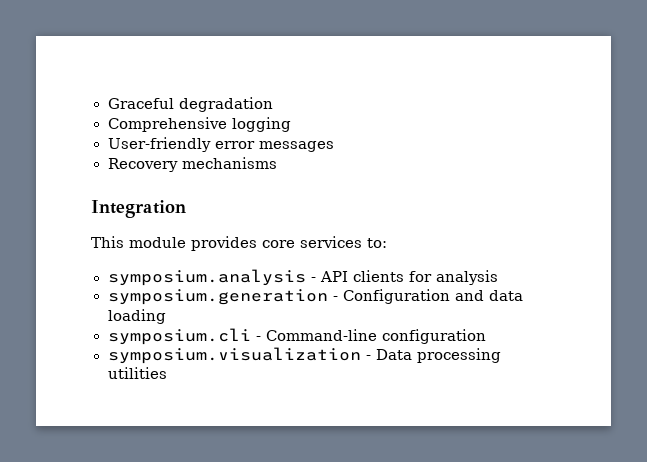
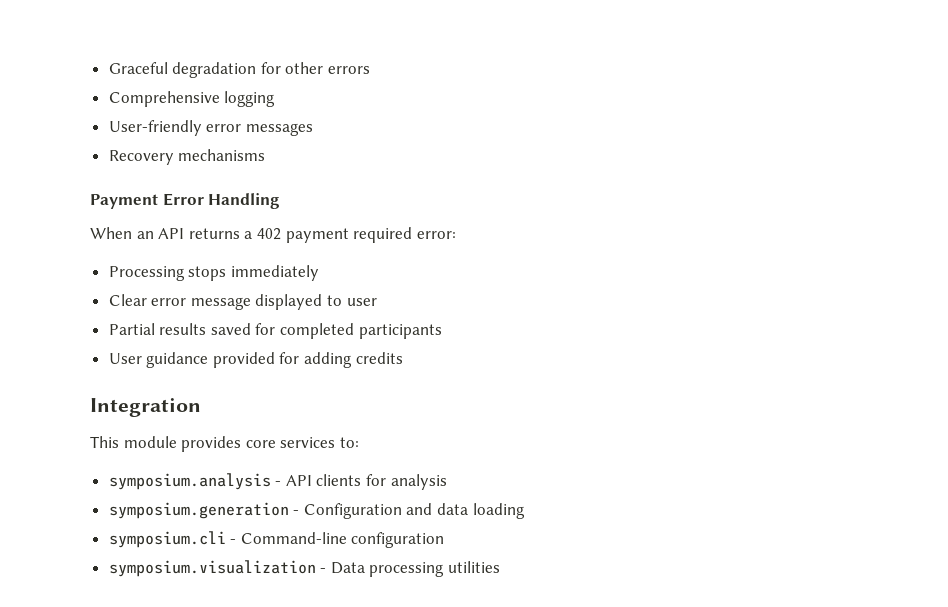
- Graceful degradation
+ Graceful degradation for other errors
+ Payment Error Handling
+ When an API returns a 402 payment required error:
+ Processing stops immediately
+ Clear error message displayed to user
+ Partial results saved for completed participants
+ User guidance provided for adding credits

